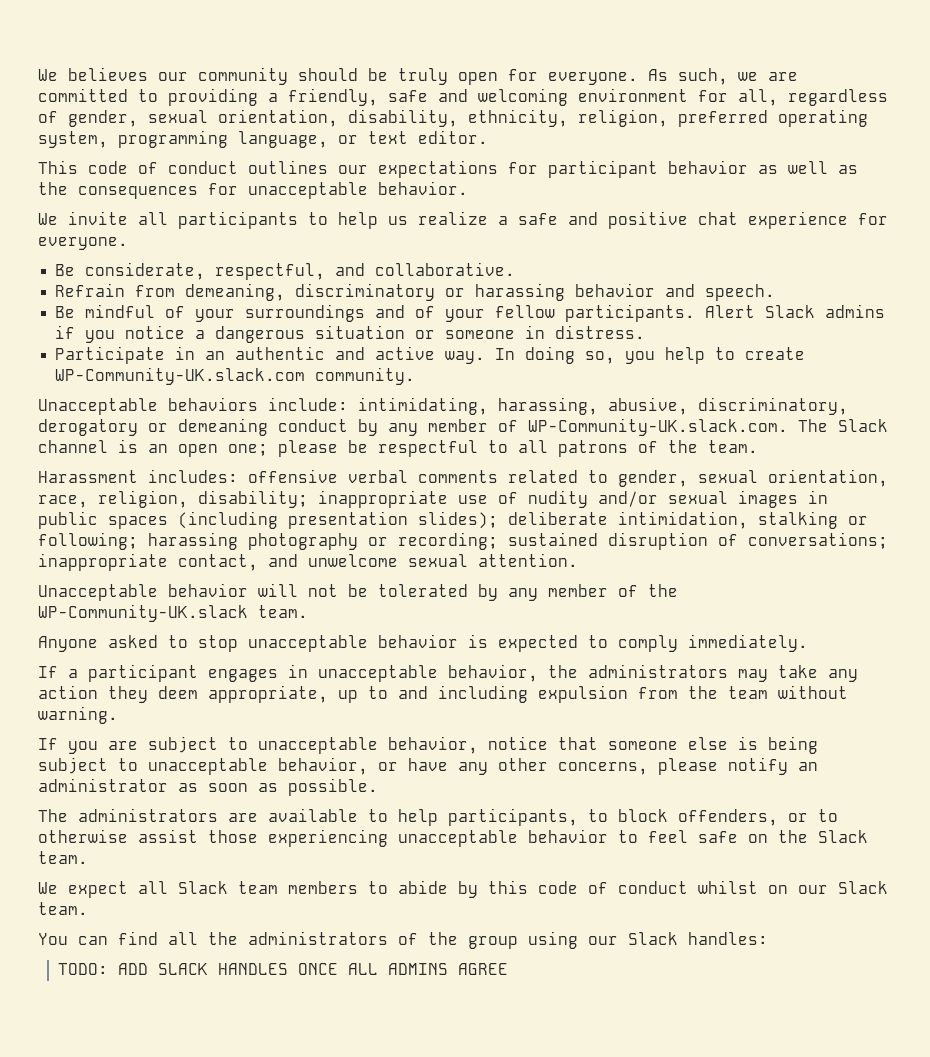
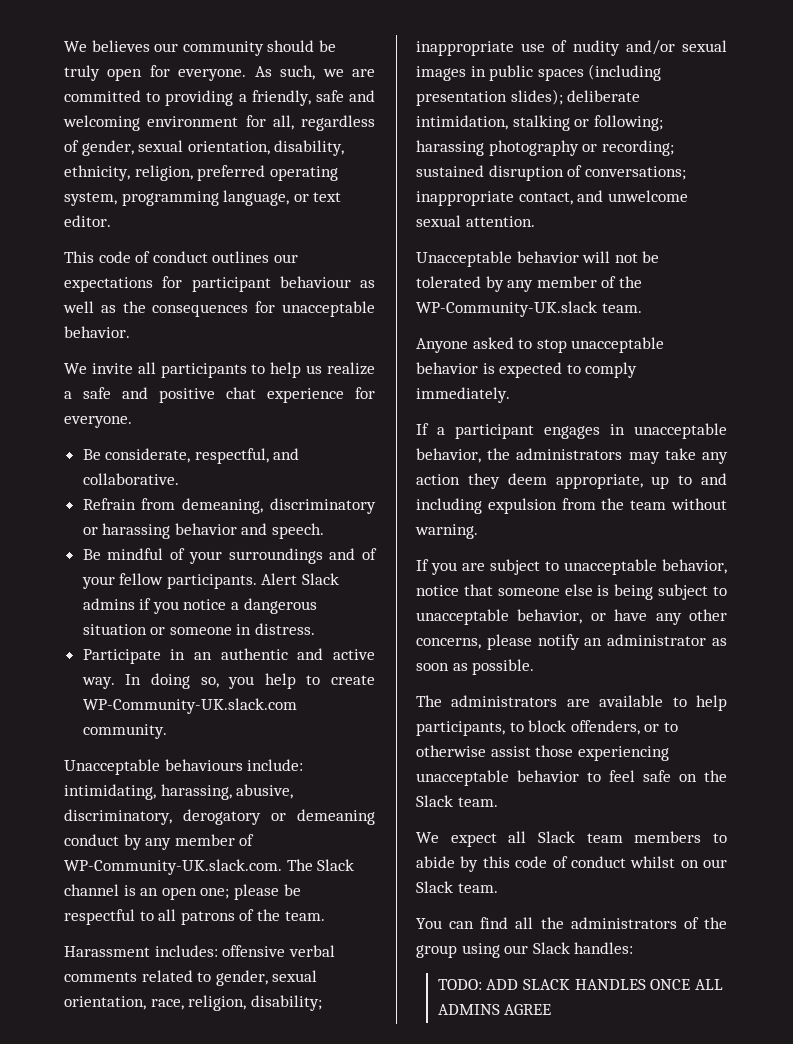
- This code of conduct outlines our expectations for participant behavior as well as the consequences for unacceptable behavior.
+ This code of conduct outlines our expectations for participant behaviour as well as the consequences for unacceptable behavior.
- Unacceptable behaviors include: intimidating, harassing, abusive, discriminatory, derogatory or demeaning conduct by any member of WP-Community-UK.slack.com. The Slack channel is an open one; please be respectful to all patrons of the team.
+ Unacceptable behaviours include: intimidating, harassing, abusive, discriminatory, derogatory or demeaning conduct by any member of WP-Community-UK.slack.com. The Slack channel is an open one; please be respectful to all patrons of the team.

